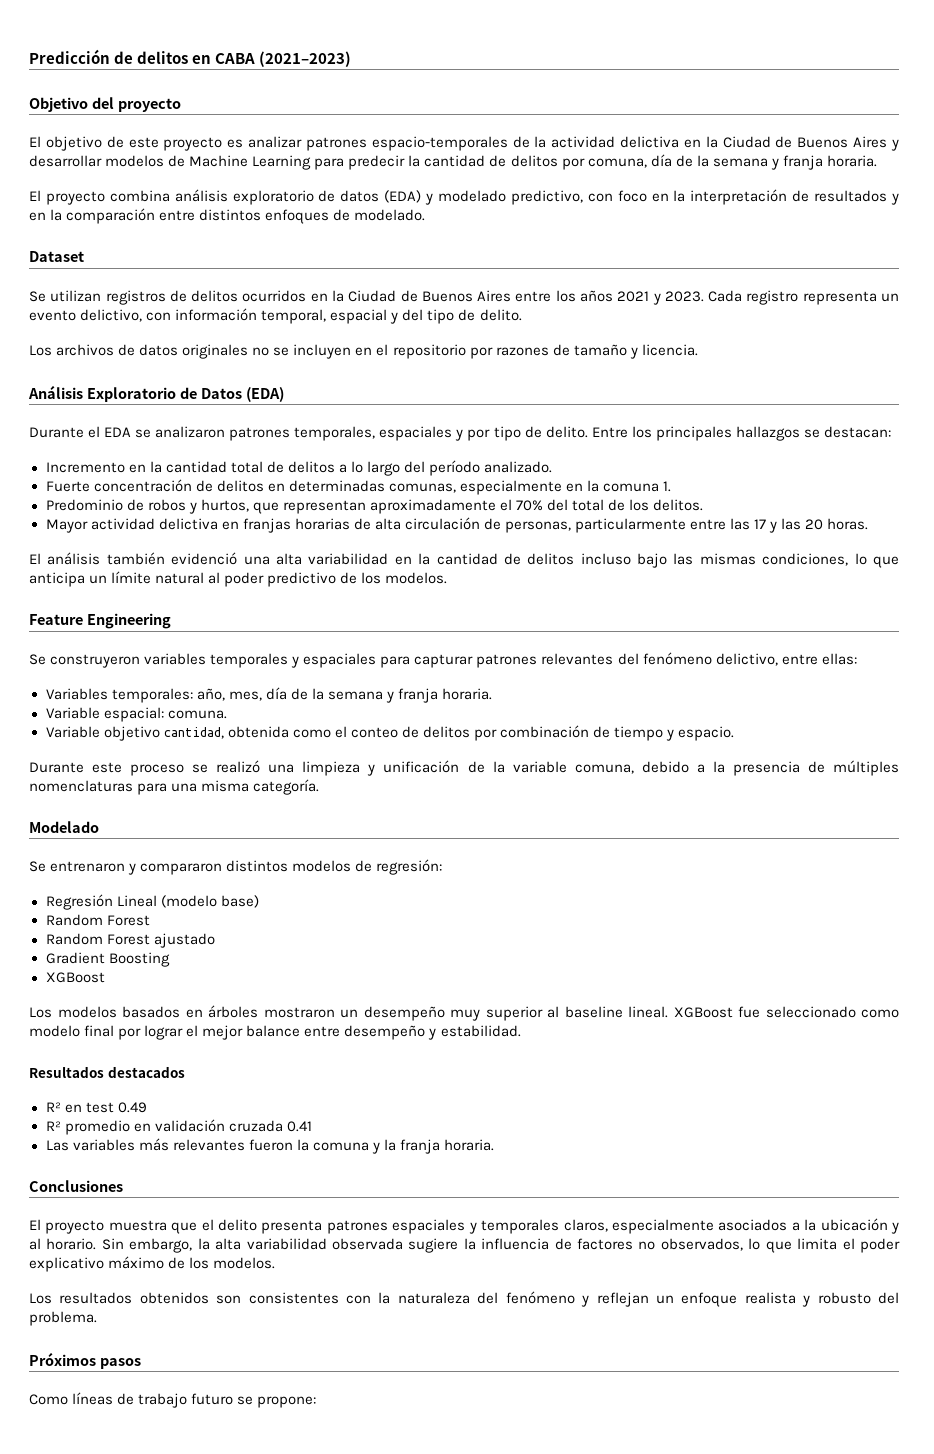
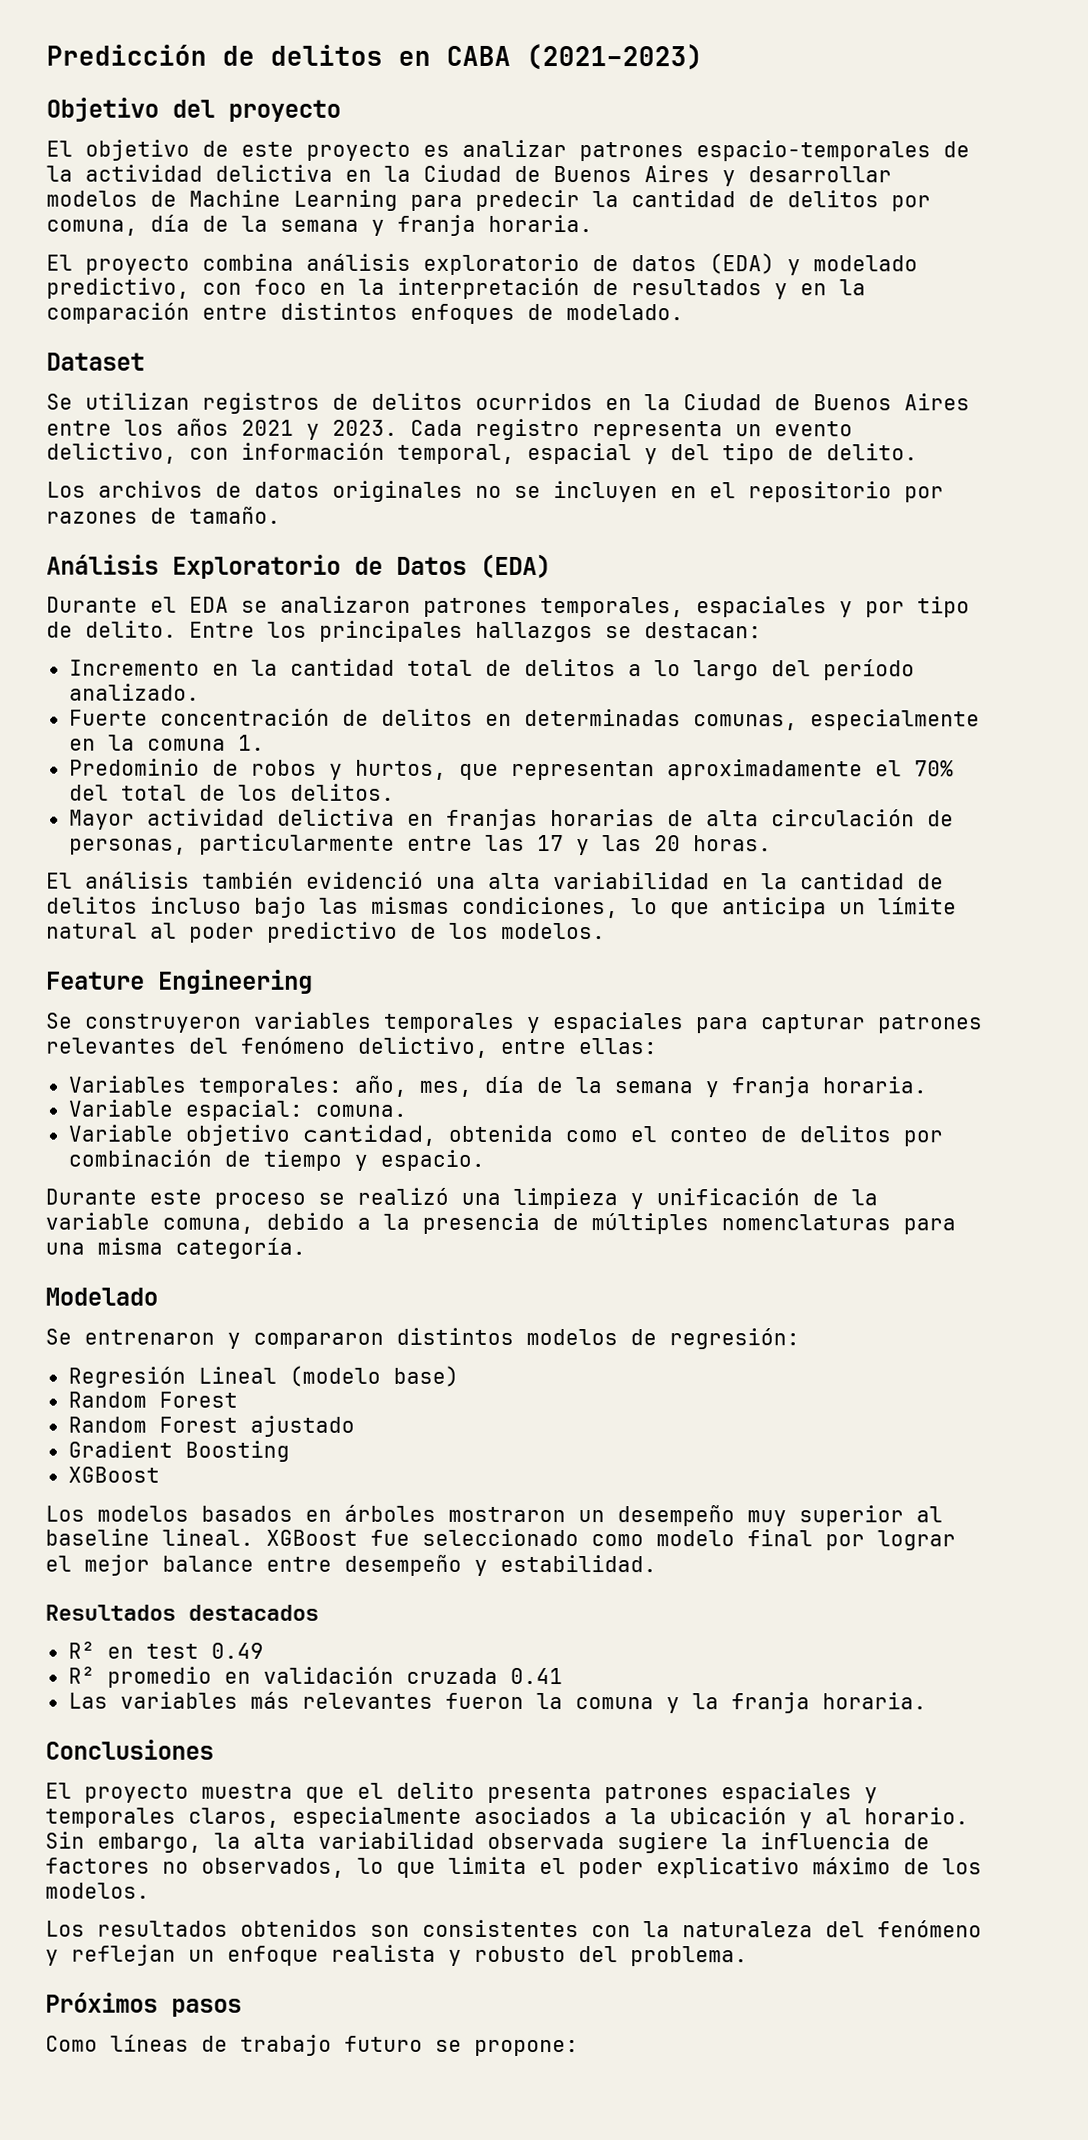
- Los archivos de datos originales no se incluyen en el repositorio por razones de tamaño y licencia.
+ Los archivos de datos originales no se incluyen en el repositorio por razones de tamaño.

